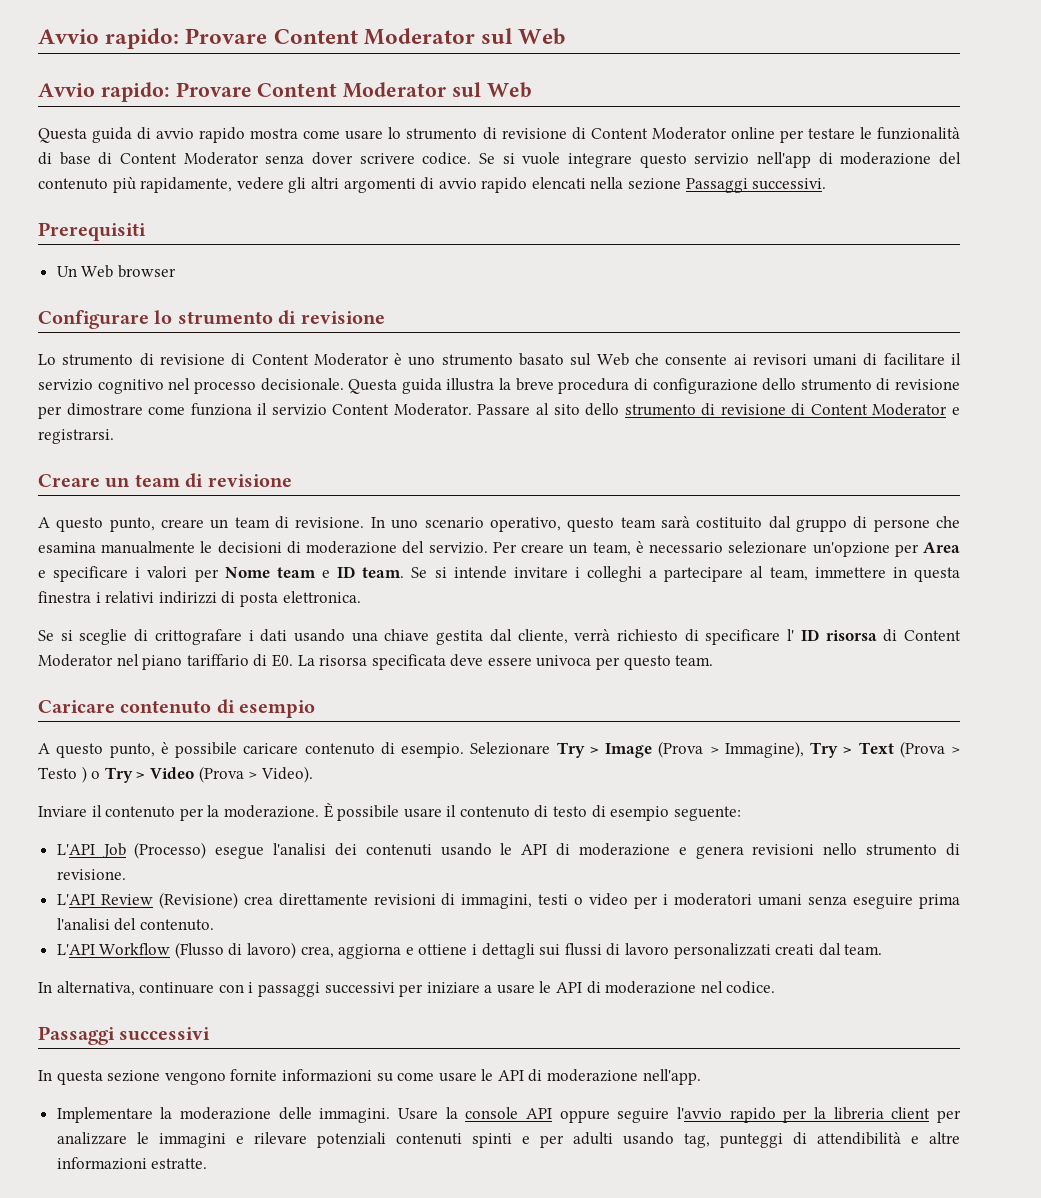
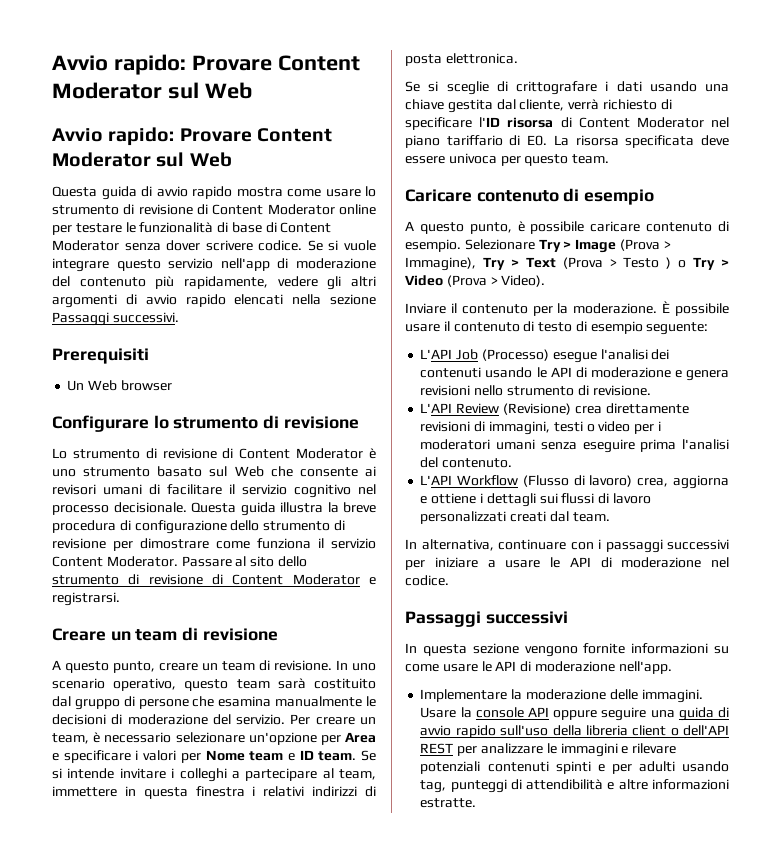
- Se si sceglie di crittografare i dati usando una chiave gestita dal cliente, verrà richiesto di specificare l' ID risorsa di Content Moderator nel piano tariffario di E0. La risorsa specificata deve essere univoca per questo team.
+ Se si sceglie di crittografare i dati usando una chiave gestita dal cliente, verrà richiesto di specificare l'ID risorsa di Content Moderator nel piano tariffario di E0. La risorsa specificata deve essere univoca per questo team.
- Usare la console API oppure seguire l'avvio rapido per la libreria client per analizzare le immagini e rilevare potenziali contenuti spinti e per adulti usando tag, punteggi di attendibilità e altre informazioni estratte.
+ Usare la console API oppure seguire una guida di avvio rapido sull'uso della libreria client o dell'API REST per analizzare le immagini e rilevare potenziali contenuti spinti e per adulti usando tag, punteggi di attendibilità e altre informazioni estratte.

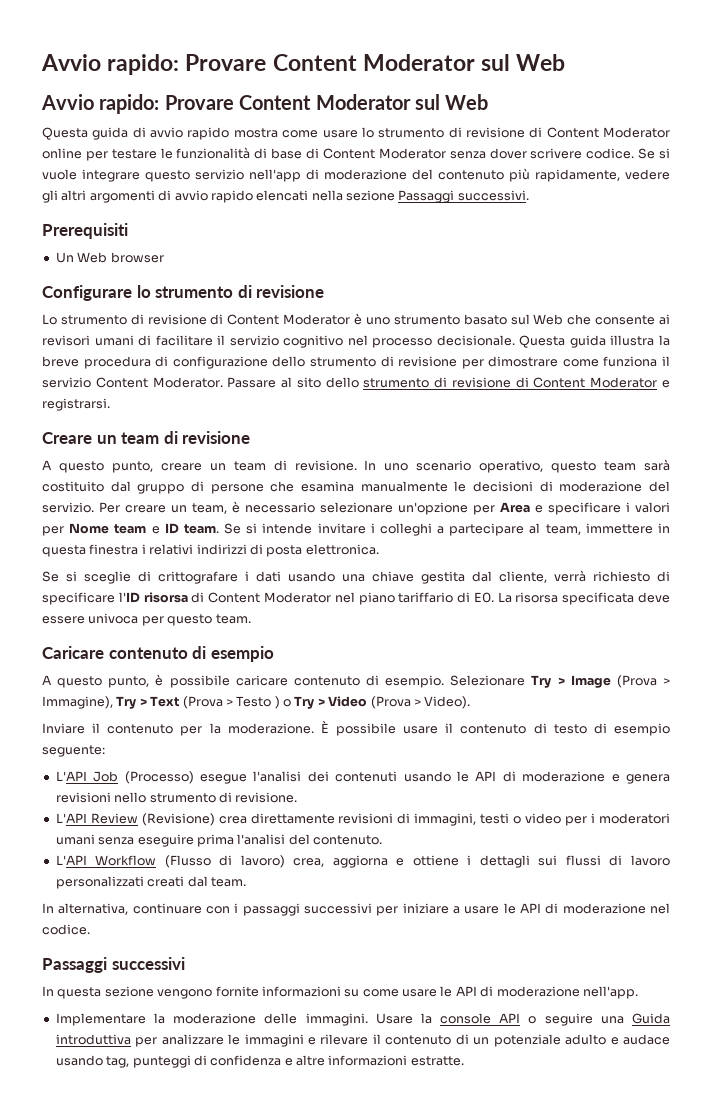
- Usare la console API oppure seguire una guida di avvio rapido sull'uso della libreria client o dell'API REST per analizzare le immagini e rilevare potenziali contenuti spinti e per adulti usando tag, punteggi di attendibilità e altre informazioni estratte.
+ Usare la console API o seguire una Guida introduttiva per analizzare le immagini e rilevare il contenuto di un potenziale adulto e audace usando tag, punteggi di confidenza e altre informazioni estratte.

